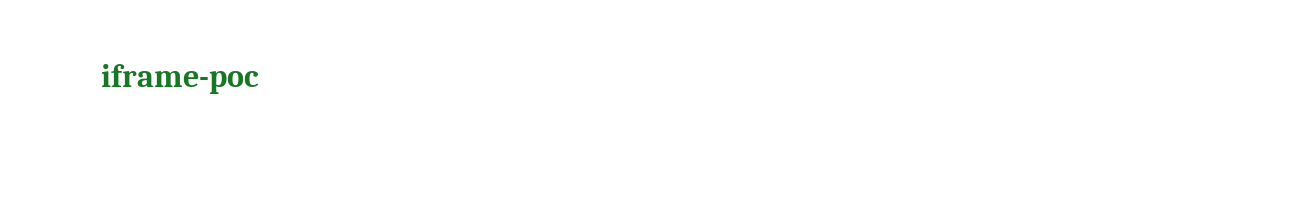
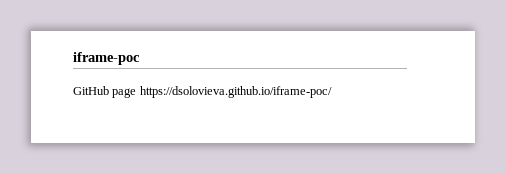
+ GitHub page https://dsolovieva.github.io/iframe-poc/

